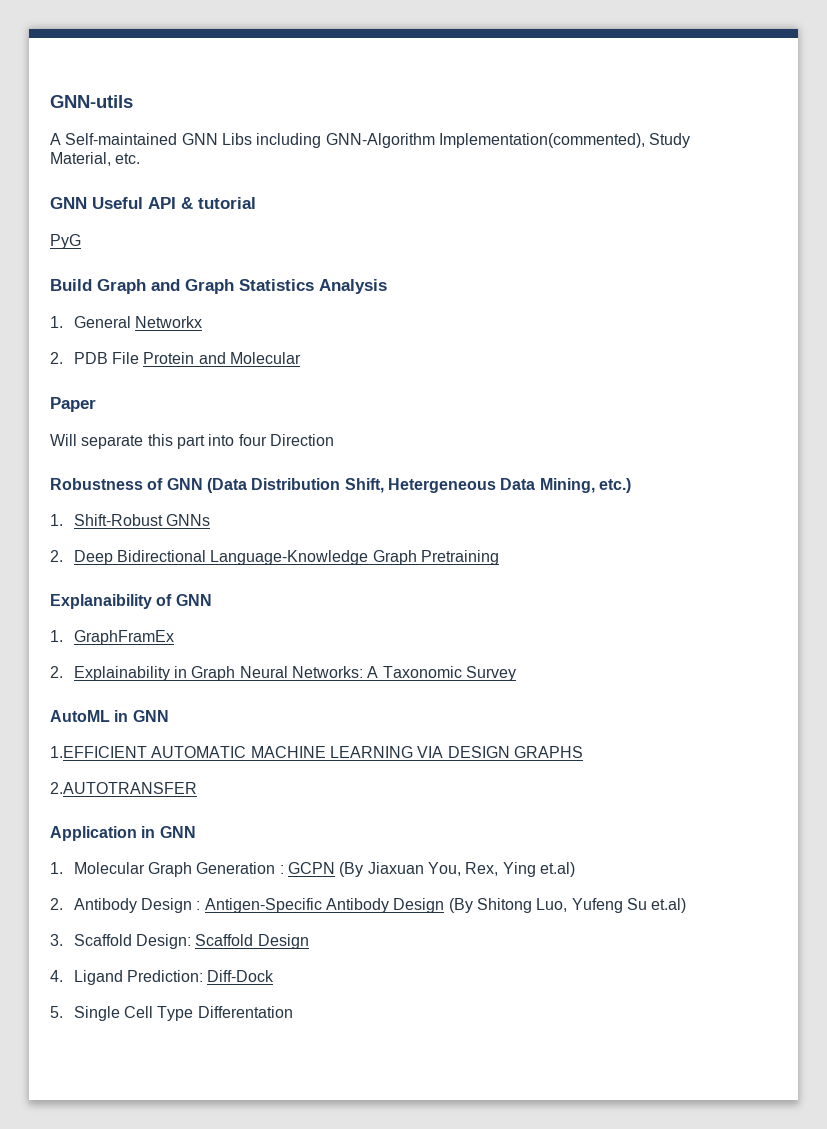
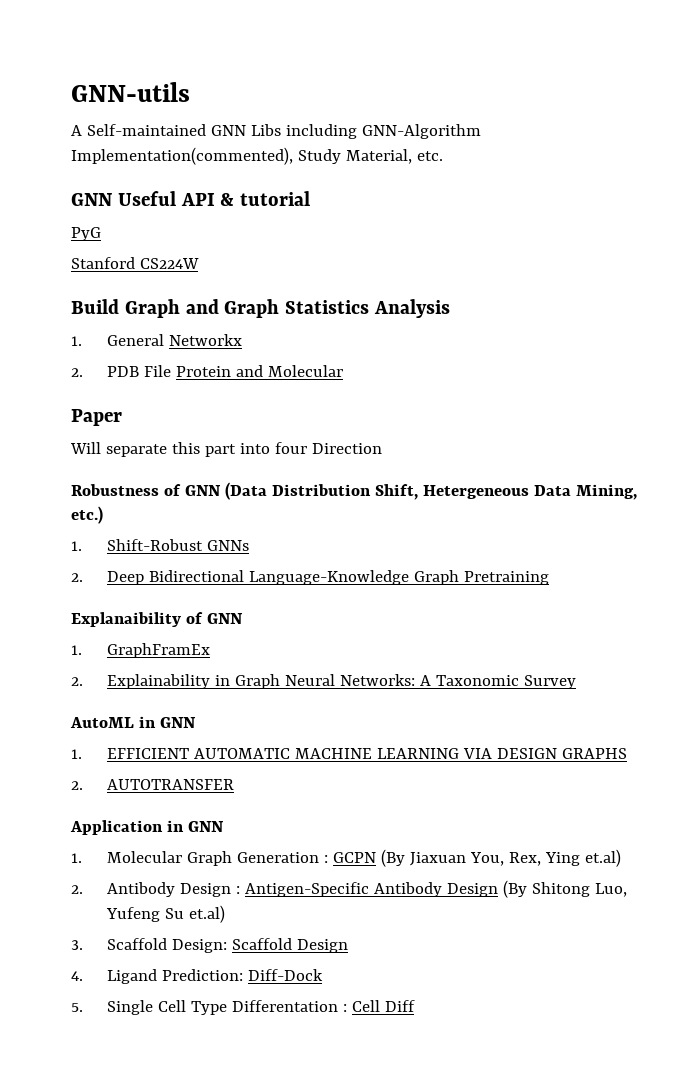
+ Stanford CS224W
- 1.EFFICIENT AUTOMATIC MACHINE LEARNING VIA DESIGN GRAPHS
+ 1. EFFICIENT AUTOMATIC MACHINE LEARNING VIA DESIGN GRAPHS
- 2.AUTOTRANSFER
+ 2. AUTOTRANSFER
- 5. Single Cell Type Differentation
+ 5. Single Cell Type Differentation : Cell Diff

